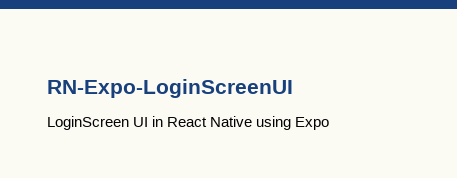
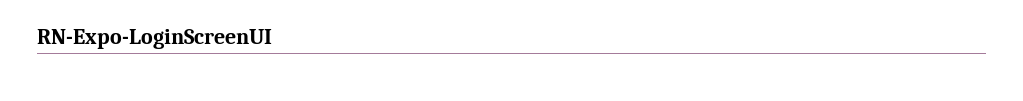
- LoginScreen UI in React Native using Expo

